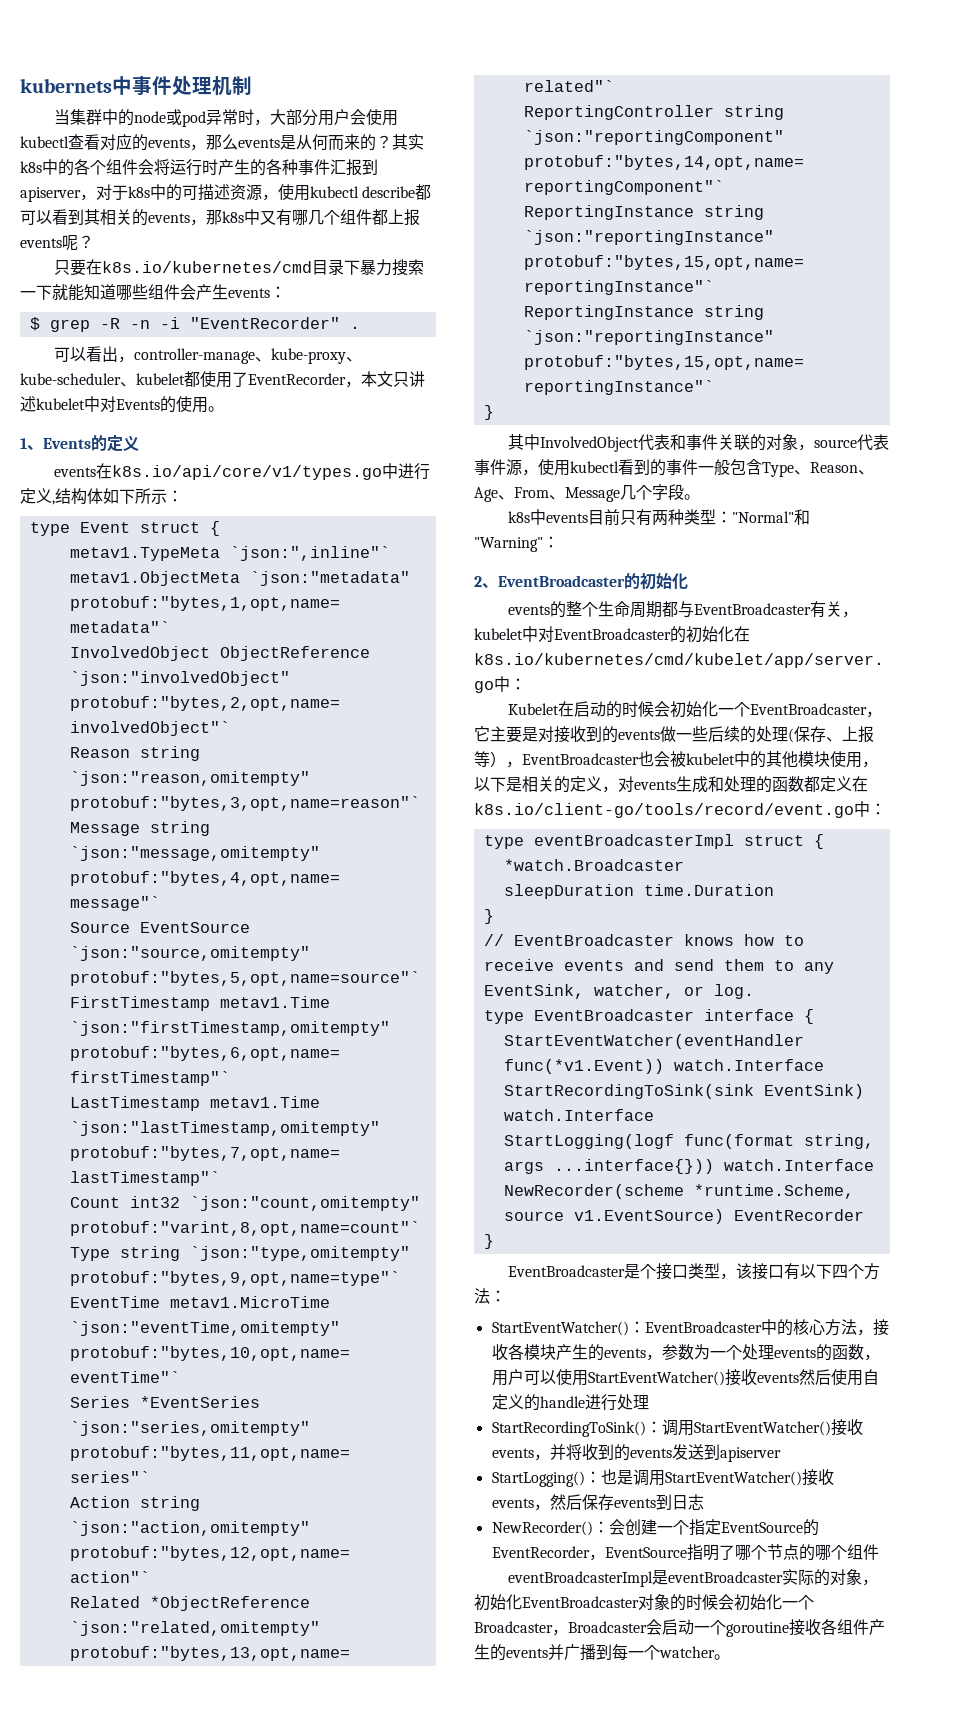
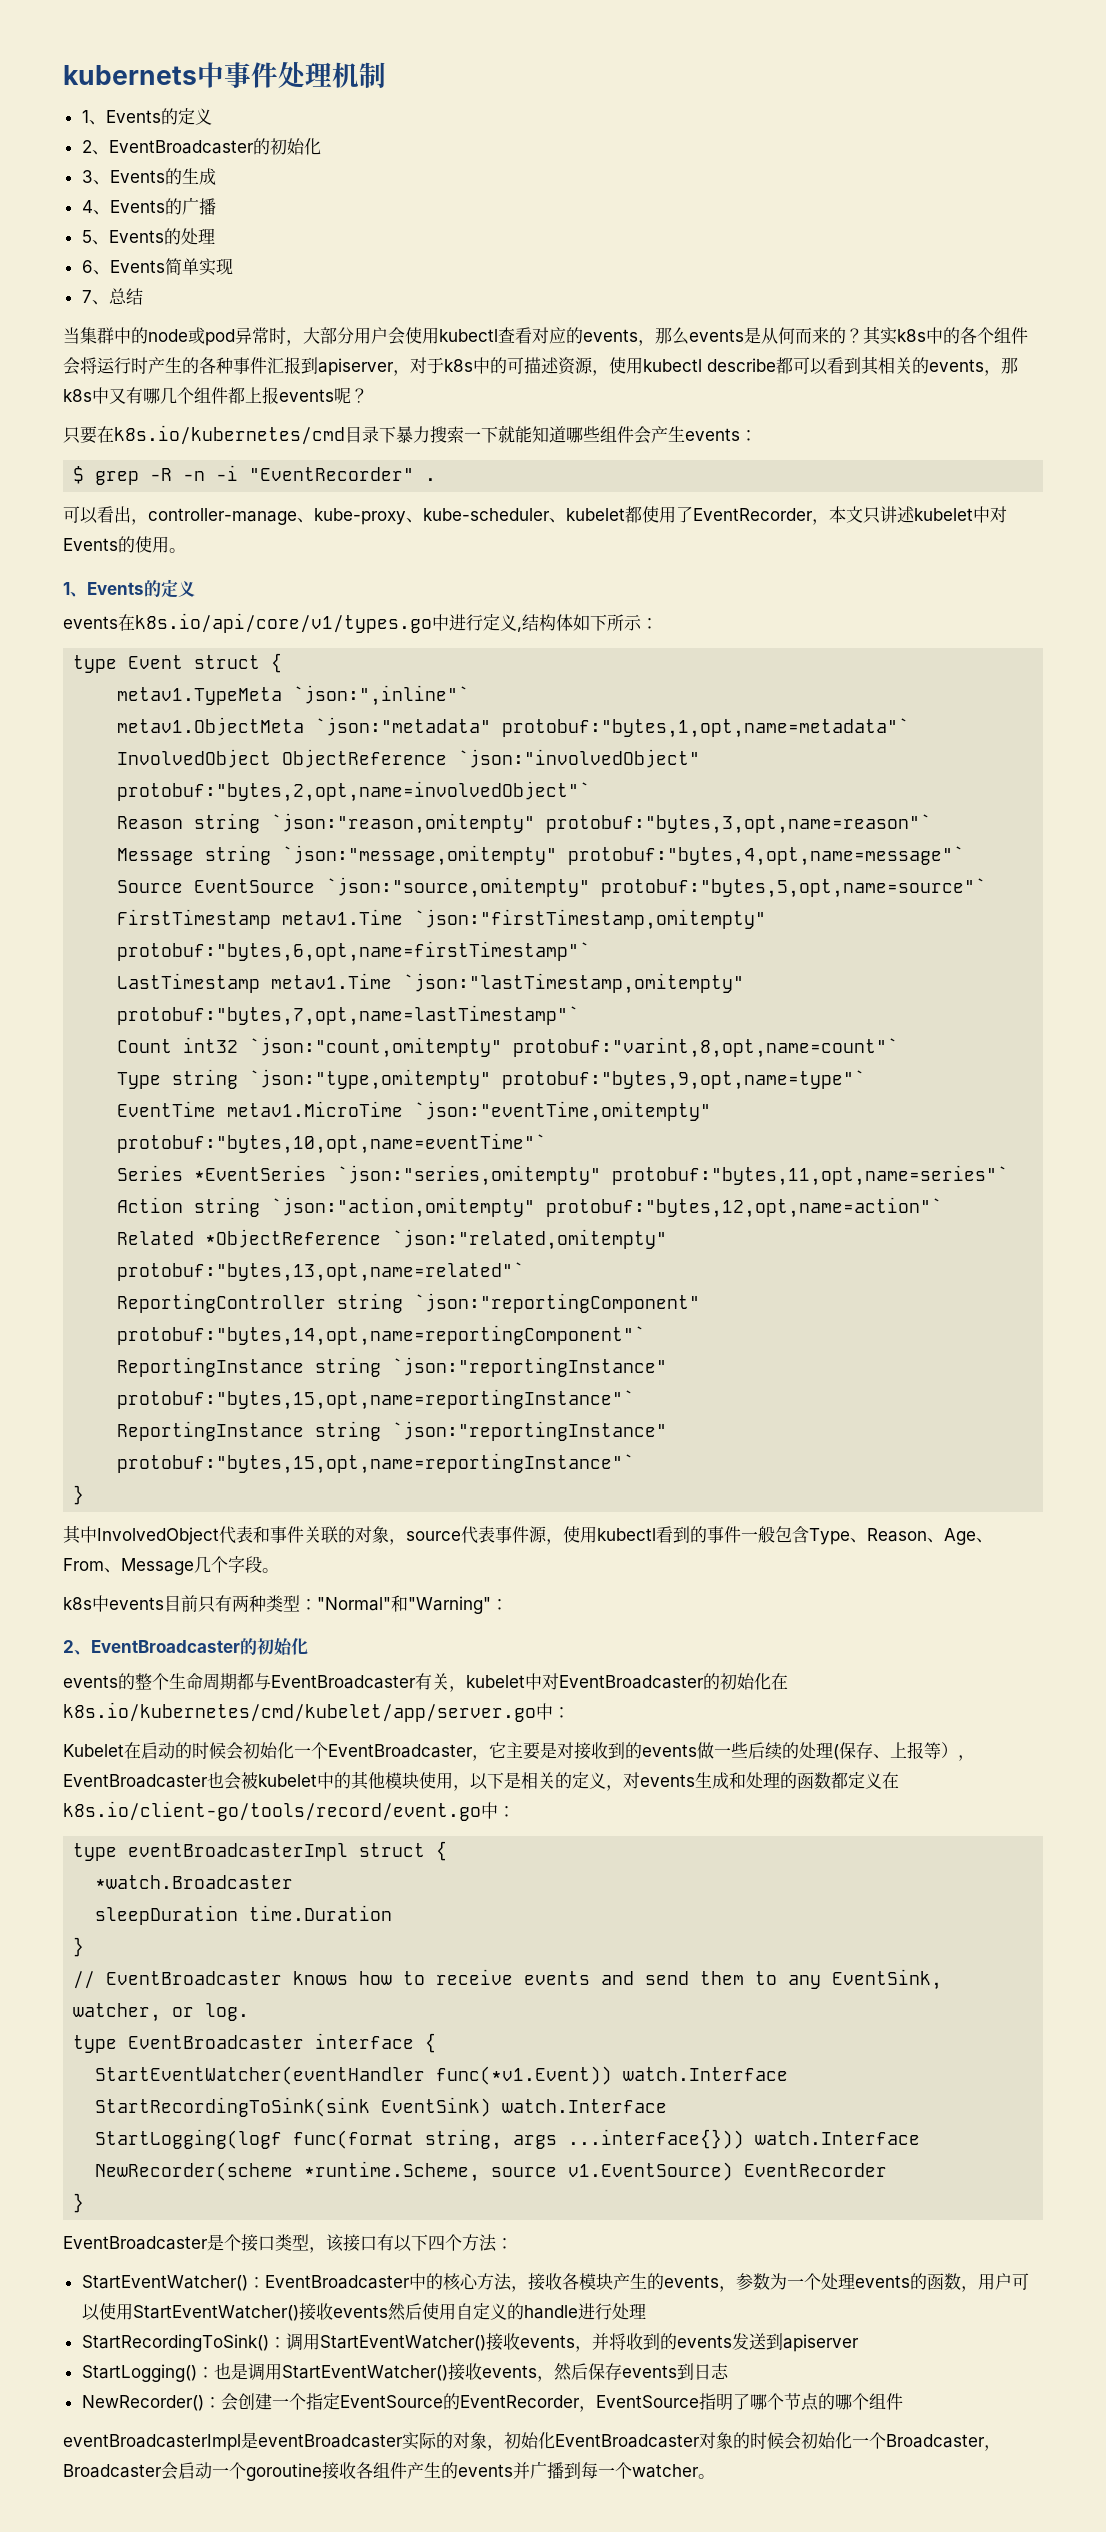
  kubernets中事件处理机制
+ 1、Events的定义
+ 2、EventBroadcaster的初始化
+ 3、Events的生成
+ 4、Events的广播
+ 5、Events的处理
+ 6、Events简单实现
+ 7、总结

